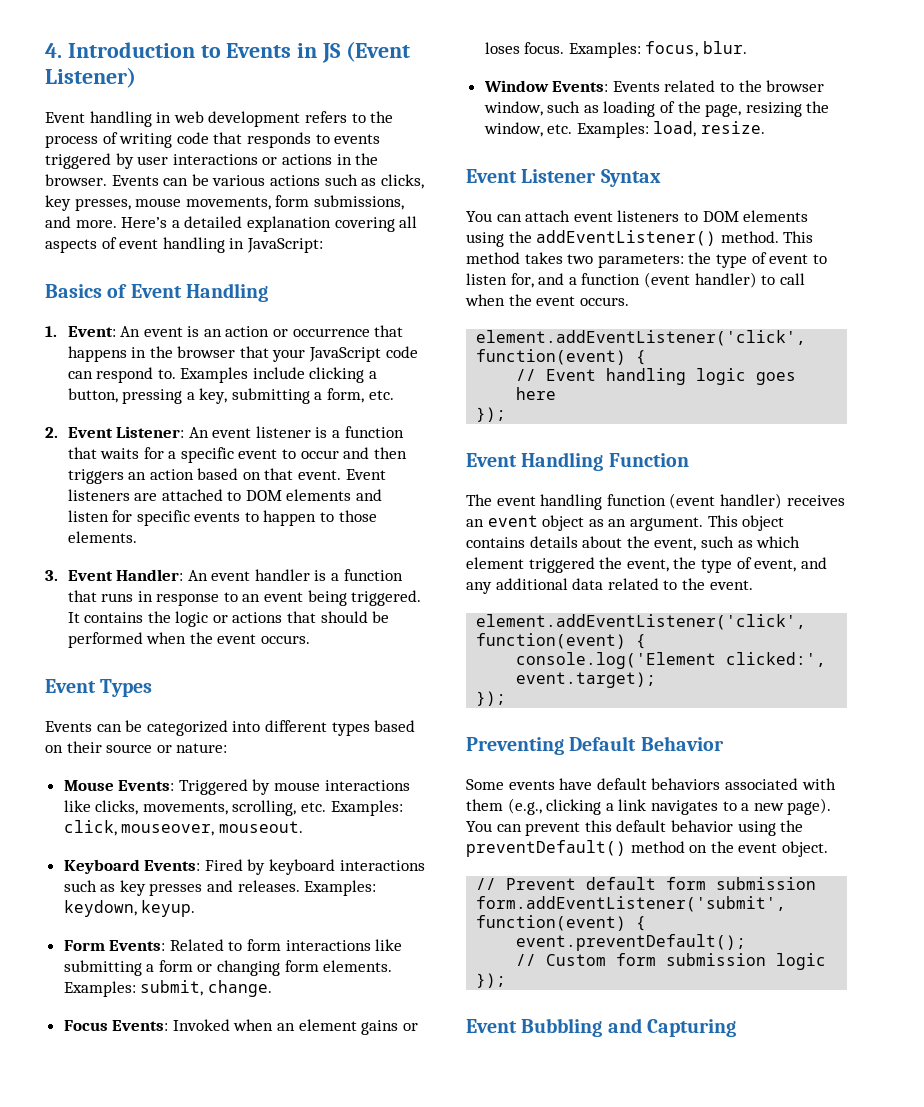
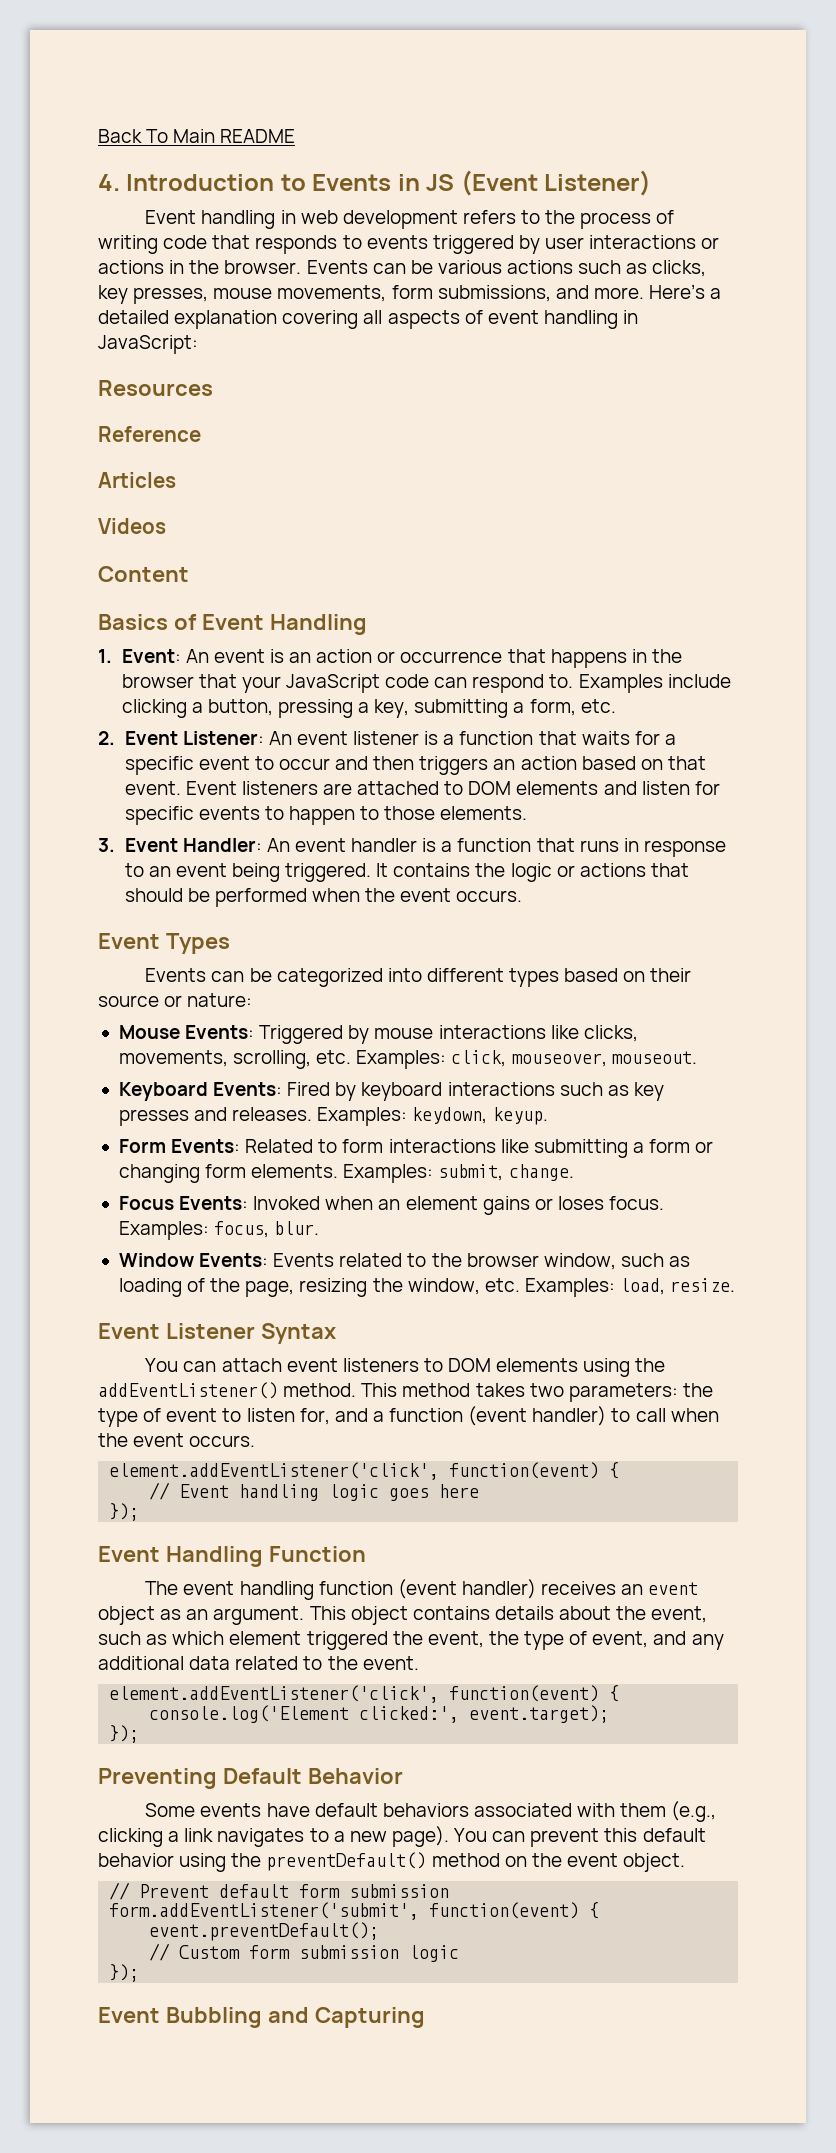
+ Back To Main README
+ Resources
+ Reference
+ Articles
+ Videos
+ Content

